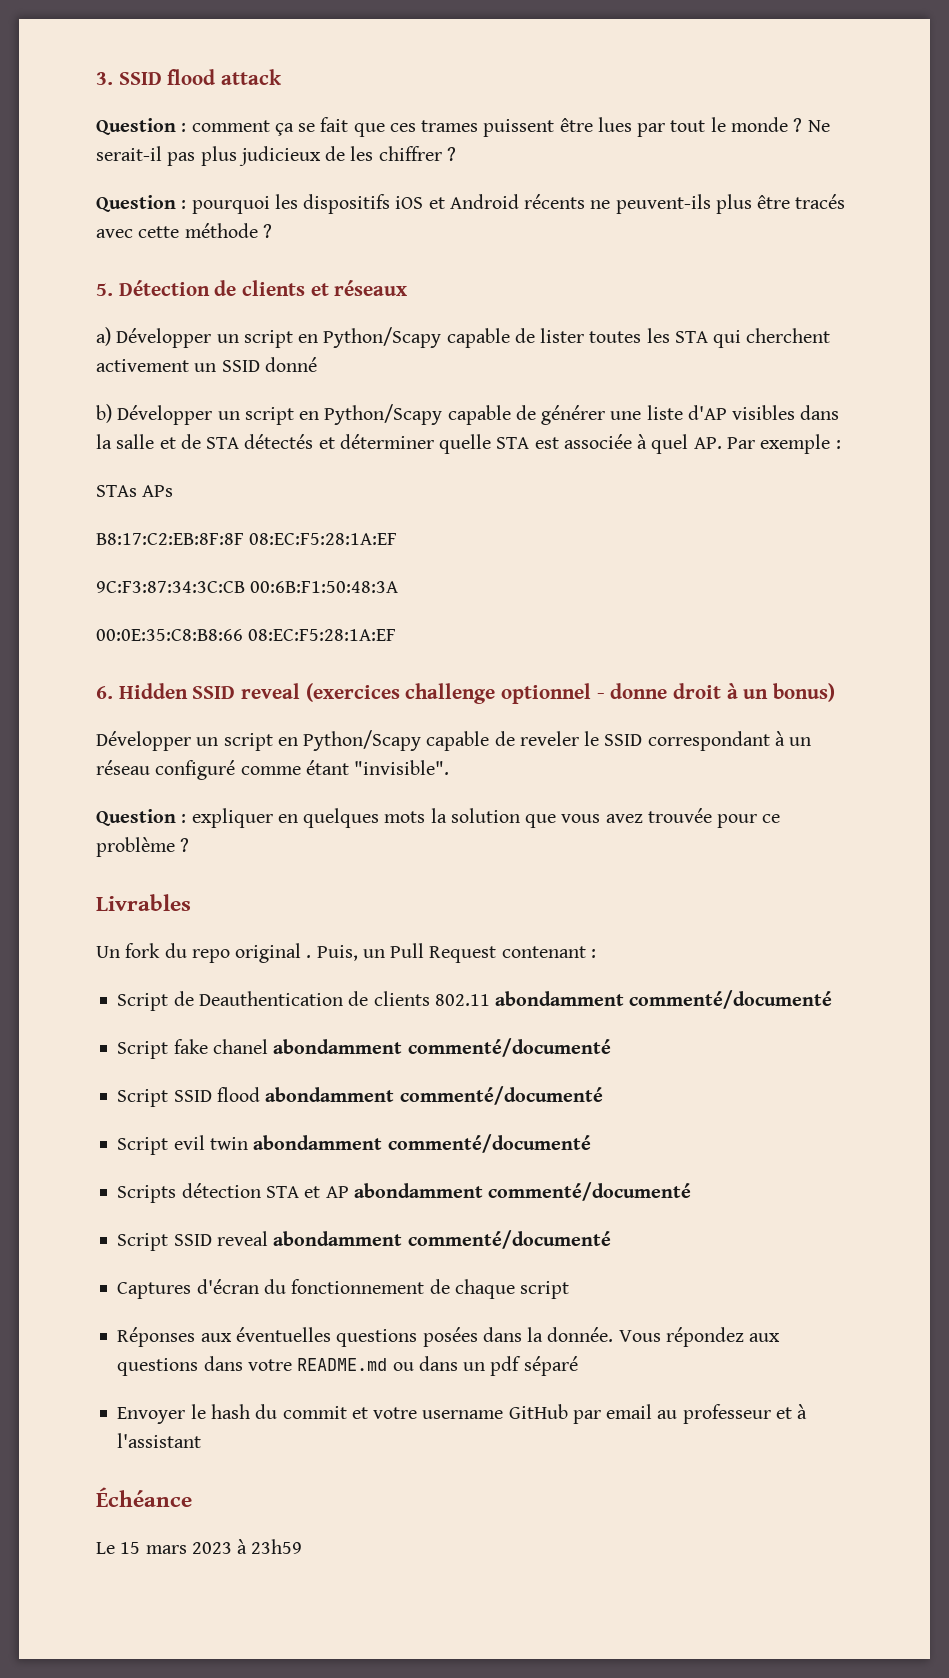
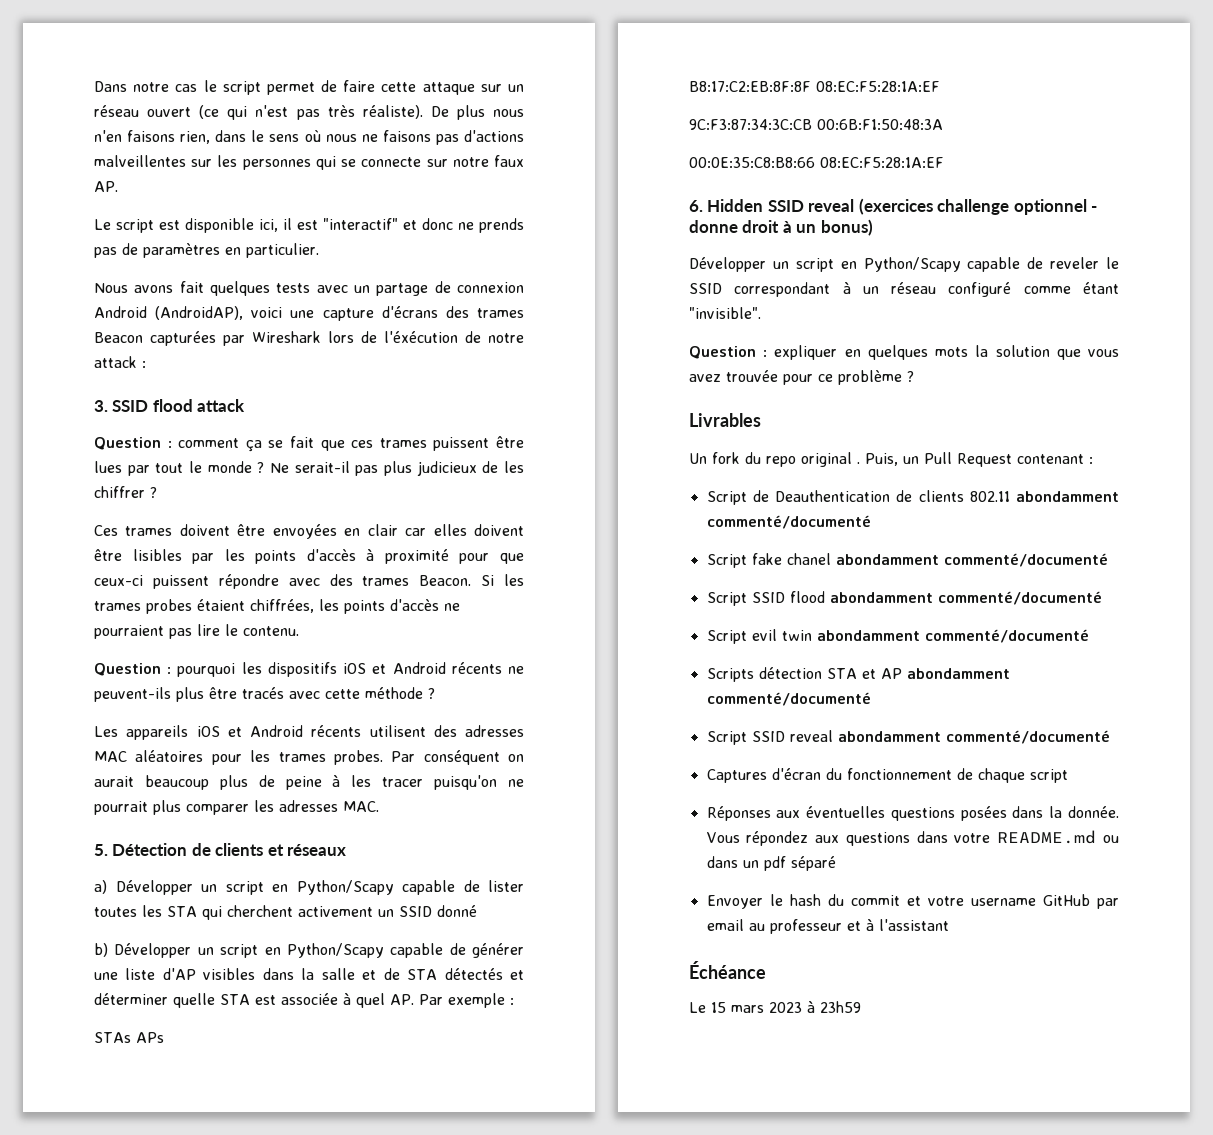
+ Dans notre cas le script permet de faire cette attaque sur un réseau ouvert (ce qui n'est pas très réaliste). De plus nous n'en faisons rien, dans le sens où nous ne faisons pas d'actions malveillentes sur les personnes qui se connecte sur notre faux AP.
+ Le script est disponible ici, il est "interactif" et donc ne prends pas de paramètres en particulier.
+ Nous avons fait quelques tests avec un partage de connexion Android (AndroidAP), voici une capture d'écrans des trames Beacon capturées par Wireshark lors de l'éxécution de notre attack :
+ Ces trames doivent être envoyées en clair car elles doivent être lisibles par les points d'accès à proximité pour que ceux-ci puissent répondre avec des trames Beacon. Si les trames probes étaient chiffrées, les points d'accès ne pourraient pas lire le contenu.
+ Les appareils iOS et Android récents utilisent des adresses MAC aléatoires pour les trames probes. Par conséquent on aurait beaucoup plus de peine à les tracer puisqu'on ne pourrait plus comparer les adresses MAC.

